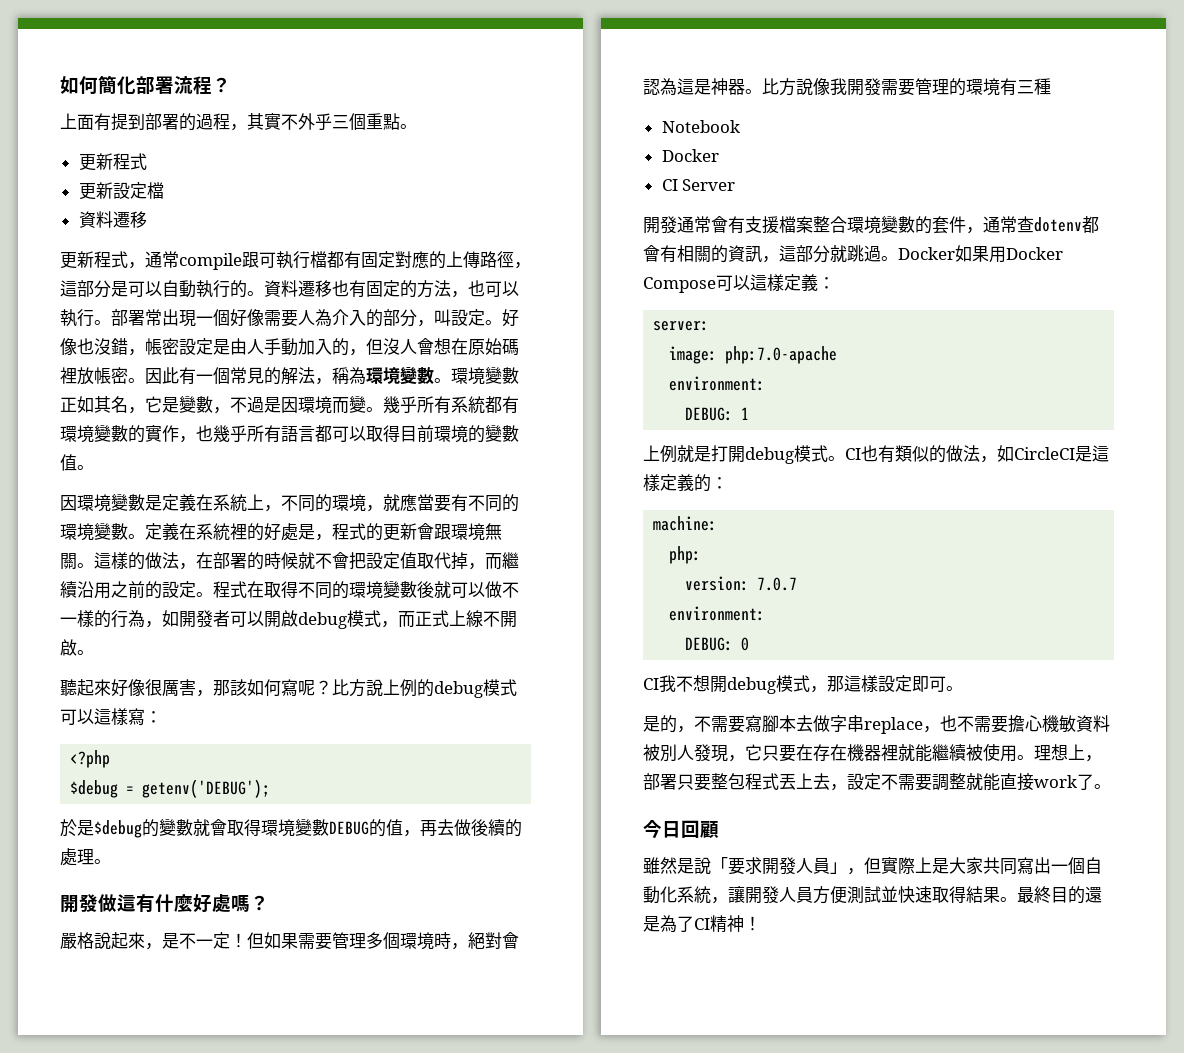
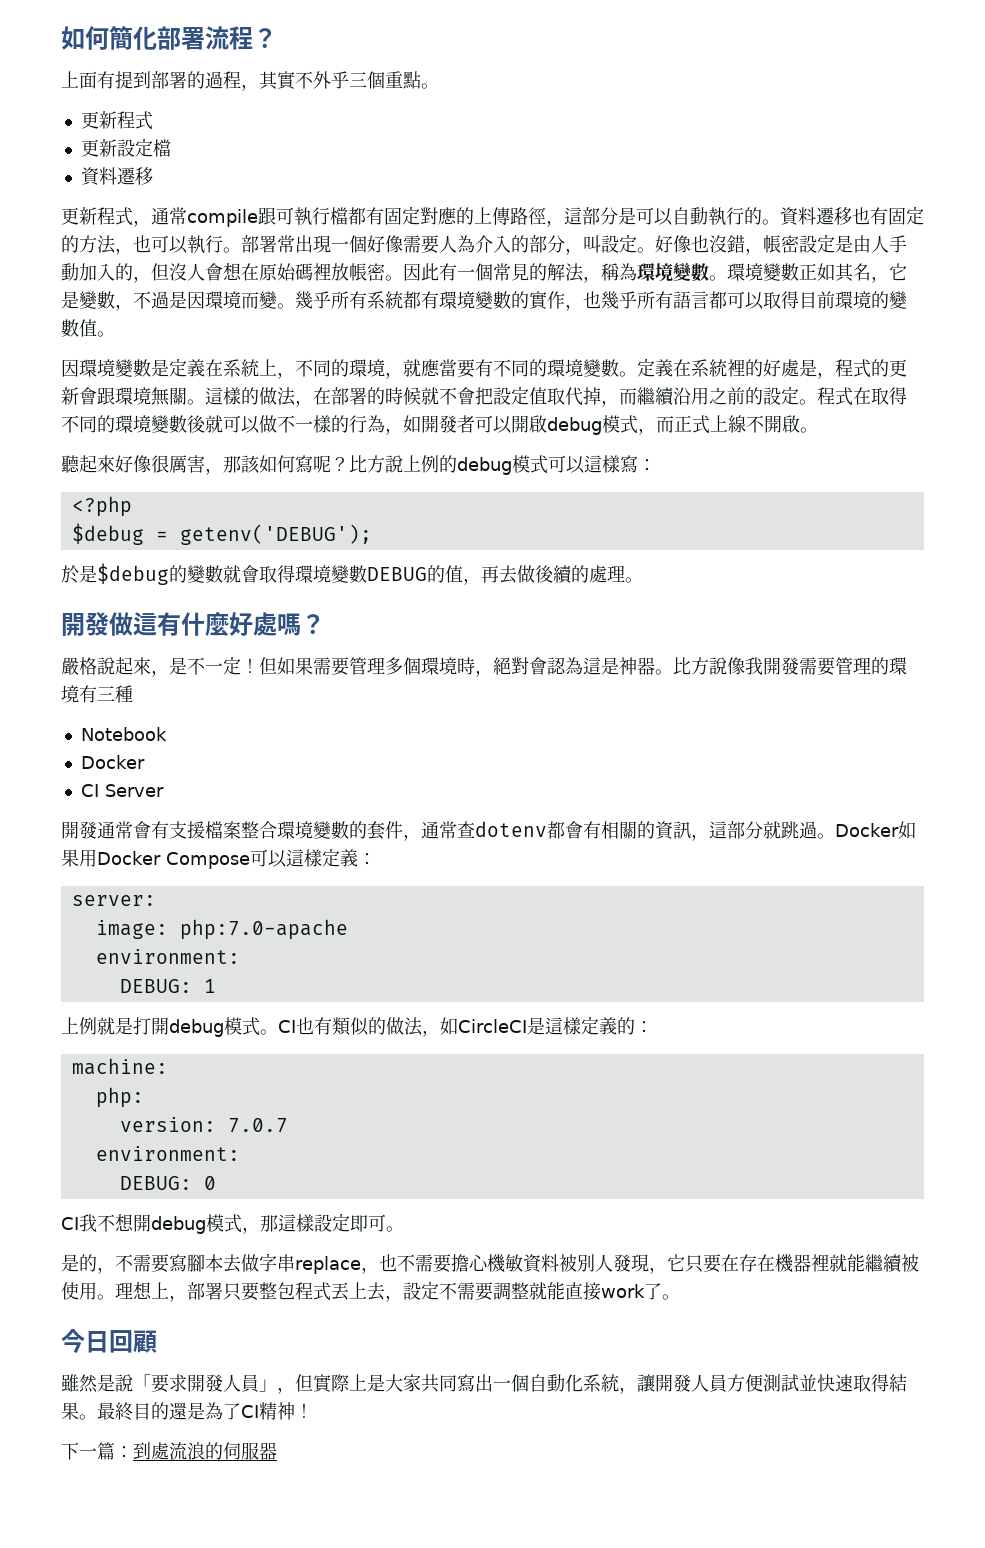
+ 下一篇：到處流浪的伺服器

